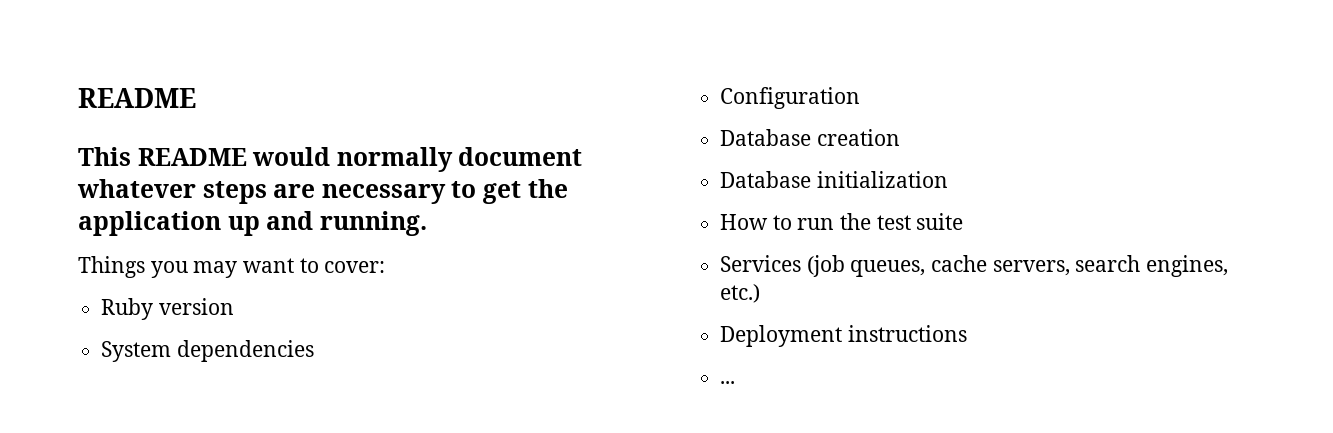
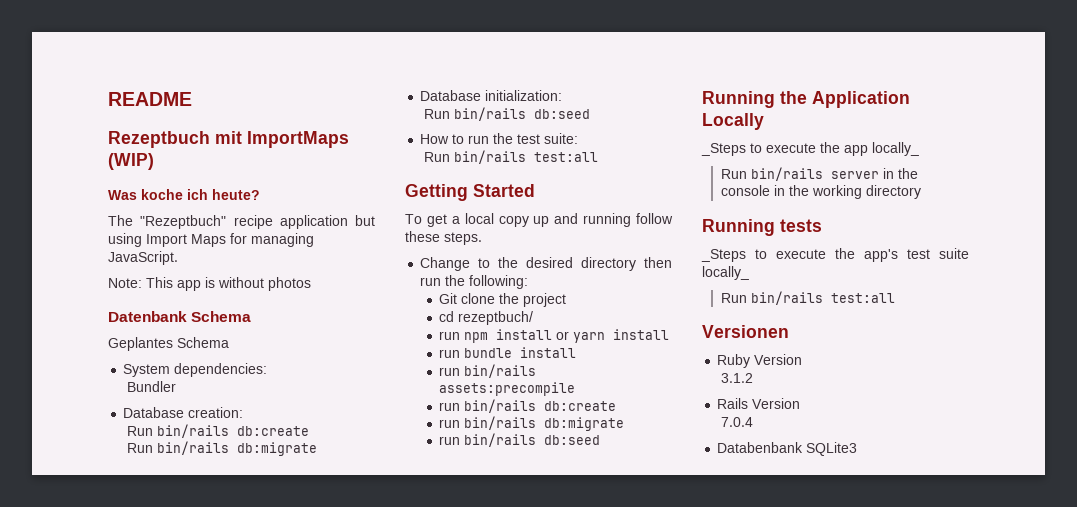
- This README would normally document whatever steps are necessary to get the application up and running.
- Things you may want to cover:
- Ruby version
+ Rezeptbuch mit ImportMaps (WIP)
+ Was koche ich heute?
+ The "Rezeptbuch" recipe application but using Import Maps for managing JavaScript.
+ Note: This app is without photos
+ Datenbank Schema
+ Geplantes Schema
- System dependencies
- Configuration
- Database creation
- Database initialization
+ System dependencies:
+ Bundler
+ Database creation:
+ Run bin/rails db:create
+ Run bin/rails db:migrate
+ Database initialization:
+ Run bin/rails db:seed
- How to run the test suite
- Services (job queues, cache servers, search engines, etc.)
- Deployment instructions
- ...
+ How to run the test suite:
+ Run bin/rails test:all
+ Getting Started
+ To get a local copy up and running follow these steps.
+ Change to the desired directory then run the following:
+ Git clone the project
+ cd rezeptbuch/
+ run npm install or yarn install
+ run bundle install
+ run bin/rails assets:precompile
+ run bin/rails db:create
+ run bin/rails db:migrate
+ run bin/rails db:seed
+ Running the Application Locally
+ _Steps to execute the app locally_
+ Run bin/rails server in the console in the working directory
+ Running tests
+ _Steps to execute the app's test suite locally_
+ Run bin/rails test:all
+ Versionen
+ Ruby Version
+ 3.1.2
+ Rails Version
+ 7.0.4
+ Databenbank SQLite3

